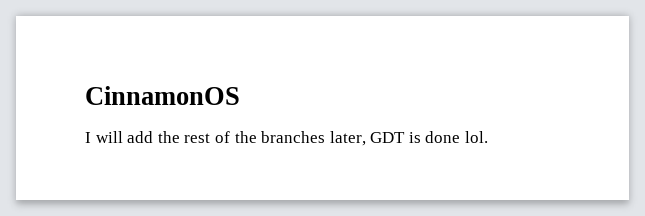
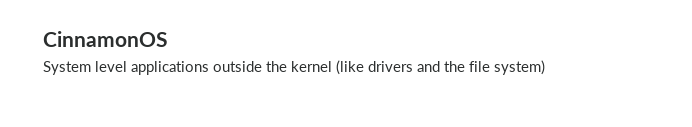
- I will add the rest of the branches later, GDT is done lol.
+ System level applications outside the kernel (like drivers and the file system)

